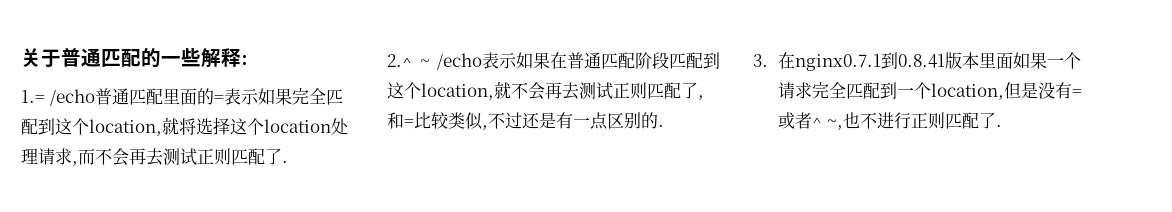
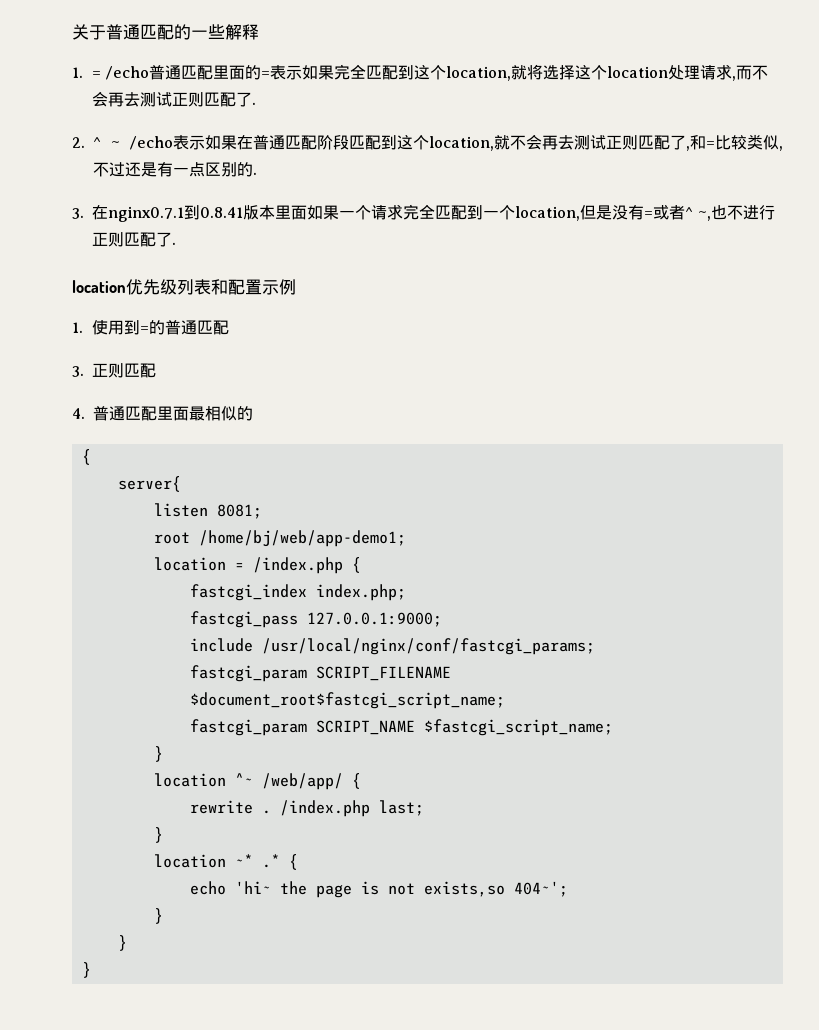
- 关于普通匹配的一些解释:
- 1.= /echo普通匹配里面的=表示如果完全匹配到这个location,就将选择这个location处理请求,而不会再去测试正则匹配了.
+ 关于普通匹配的一些解释
+ 1. = /echo普通匹配里面的=表示如果完全匹配到这个location,就将选择这个location处理请求,而不会再去测试正则匹配了.
- 2.^ ~ /echo表示如果在普通匹配阶段匹配到这个location,就不会再去测试正则匹配了,和=比较类似,不过还是有一点区别的.
+ 2. ^ ~ /echo表示如果在普通匹配阶段匹配到这个location,就不会再去测试正则匹配了,和=比较类似,不过还是有一点区别的.
+ location优先级列表和配置示例
+ 1.使用到=的普通匹配
+ 3.正则匹配
+ 4.普通匹配里面最相似的
+ {
+ server{
+ listen 8081;
+ root /home/bj/web/app-demo1;
+ location = /index.php {
+ fastcgi_index index.php;
+ fastcgi_pass 127.0.0.1:9000;
+ include /usr/local/nginx/conf/fastcgi_params;
+ fastcgi_param SCRIPT_FILENAME $document_root$fastcgi_script_name;
+ fastcgi_param SCRIPT_NAME $fastcgi_script_name;
+ }
+ location ^~ /web/app/ {
+ rewrite . /index.php last;
+ }
+ location ~* .* {
+ echo 'hi~ the page is not exists,so 404~';
+ }
+ }
+ }

